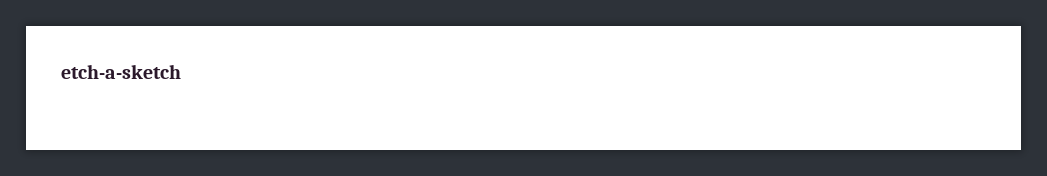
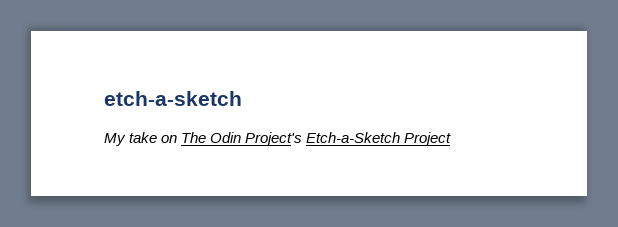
+ My take on The Odin Project's Etch-a-Sketch Project

